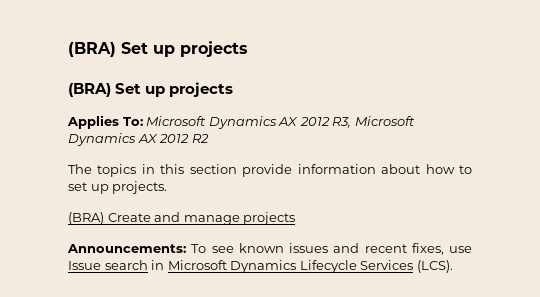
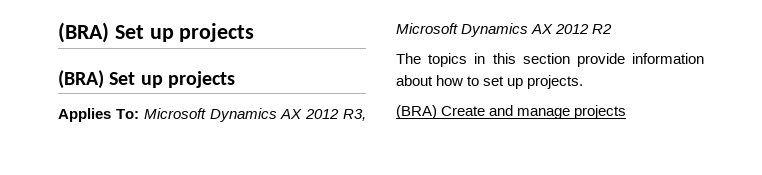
- Announcements: To see known issues and recent fixes, use Issue search in Microsoft Dynamics Lifecycle Services (LCS).

